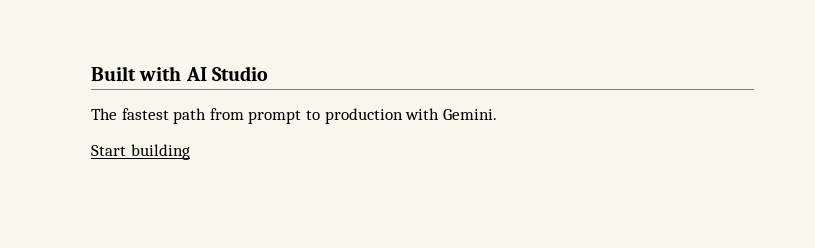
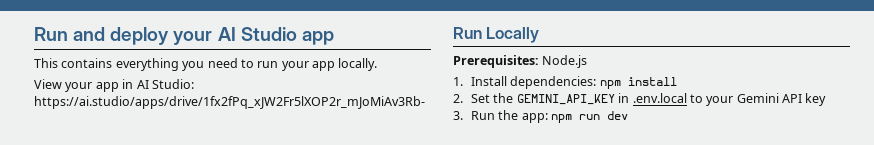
- Built with AI Studio
- The fastest path from prompt to production with Gemini.
- Start building
+ Run and deploy your AI Studio app
+ This contains everything you need to run your app locally.
+ View your app in AI Studio: https://ai.studio/apps/drive/1fx2fPq_xJW2Fr5lXOP2r_mJoMiAv3Rb-
+ Run Locally
+ Prerequisites: Node.js
+ 1. Install dependencies: npm install
+ 2. Set the GEMINI_API_KEY in .env.local to your Gemini API key
+ 3. Run the app: npm run dev

